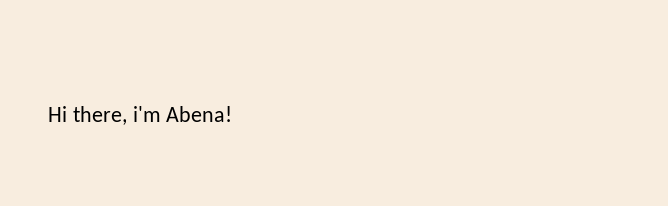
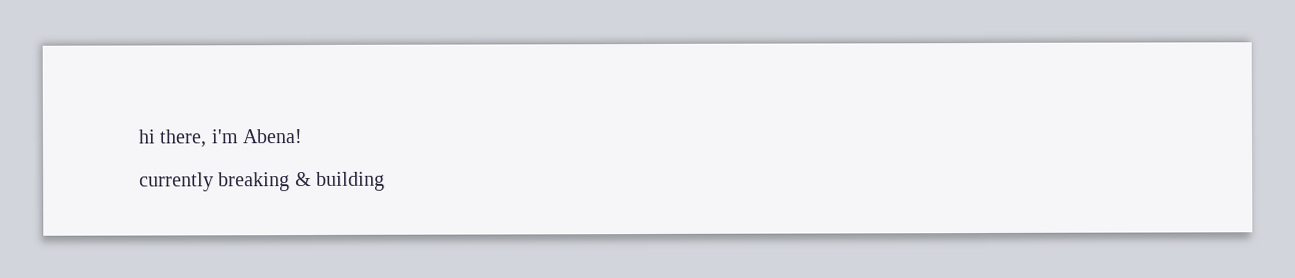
- Hi there, i'm Abena!
+ hi there, i'm Abena!
+ currently breaking & building

